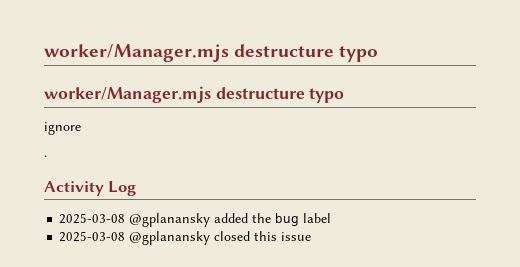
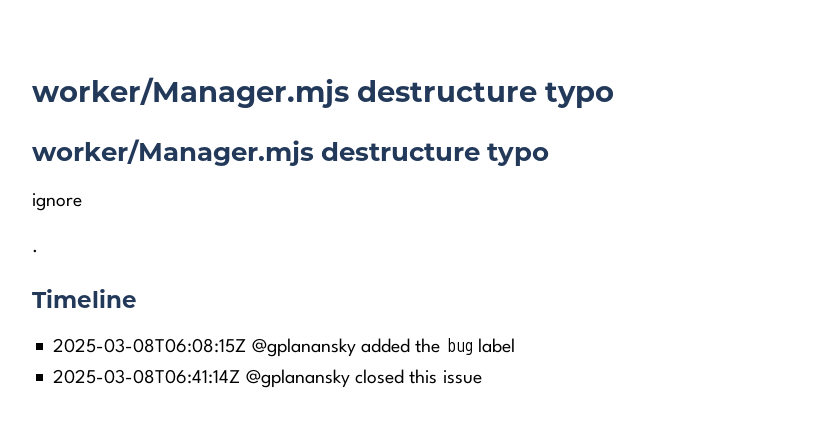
- Activity Log
- 2025-03-08 @gplanansky added the bug label
+ Timeline
+ 2025-03-08T06:08:15Z @gplanansky added the bug label
- 2025-03-08 @gplanansky closed this issue
+ 2025-03-08T06:41:14Z @gplanansky closed this issue

